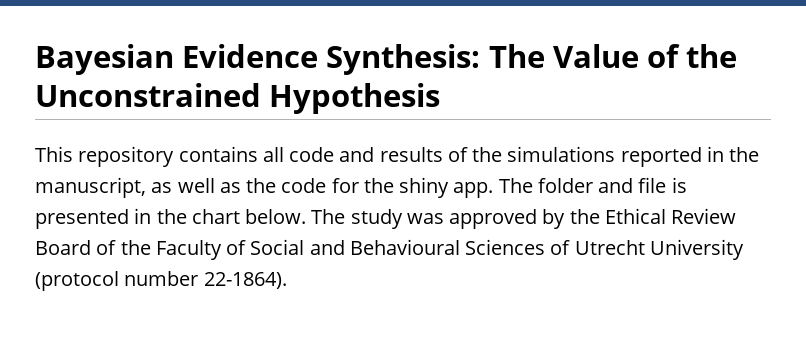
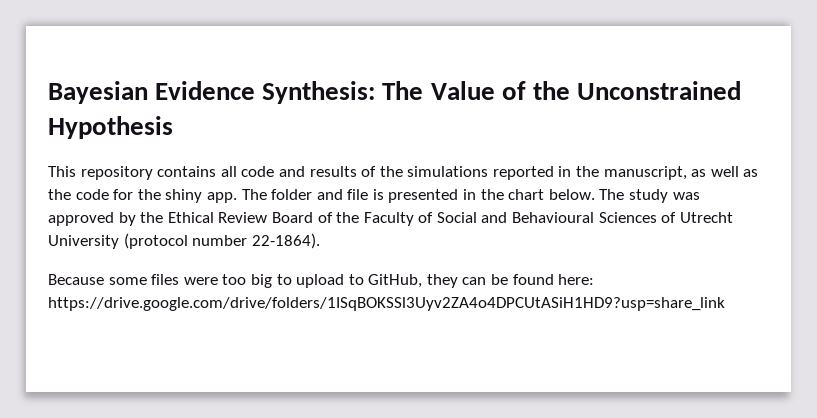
+ Because some files were too big to upload to GitHub, they can be found here: https://drive.google.com/drive/folders/1ISqBOKSSl3Uyv2ZA4o4DPCUtASiH1HD9?usp=share_link

